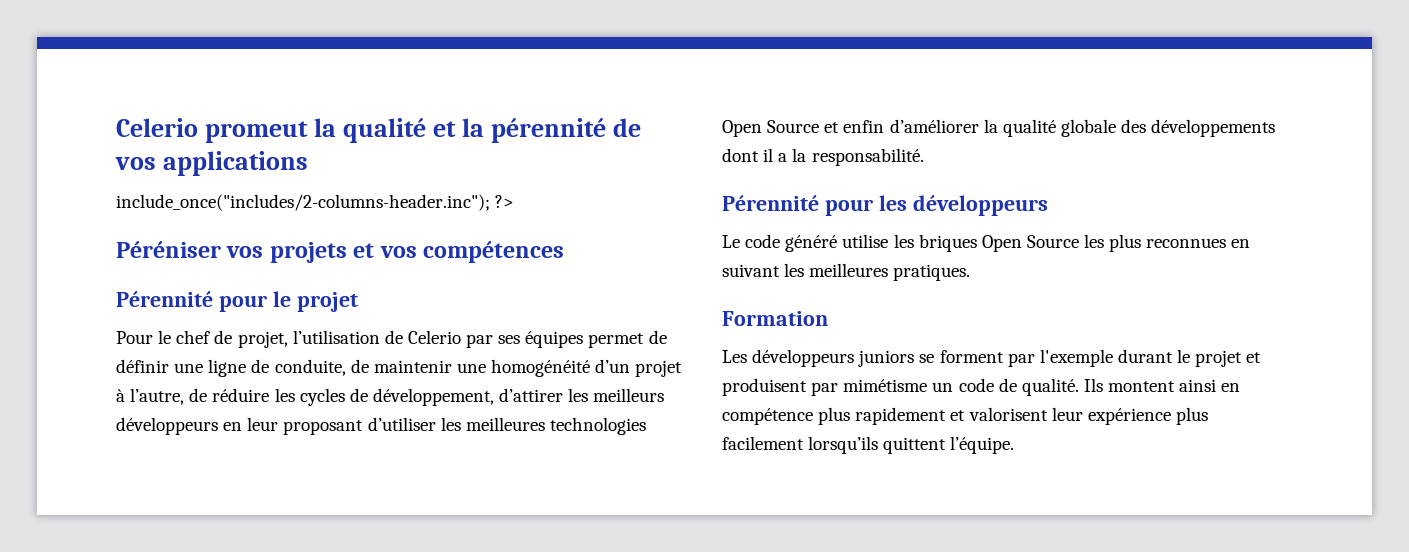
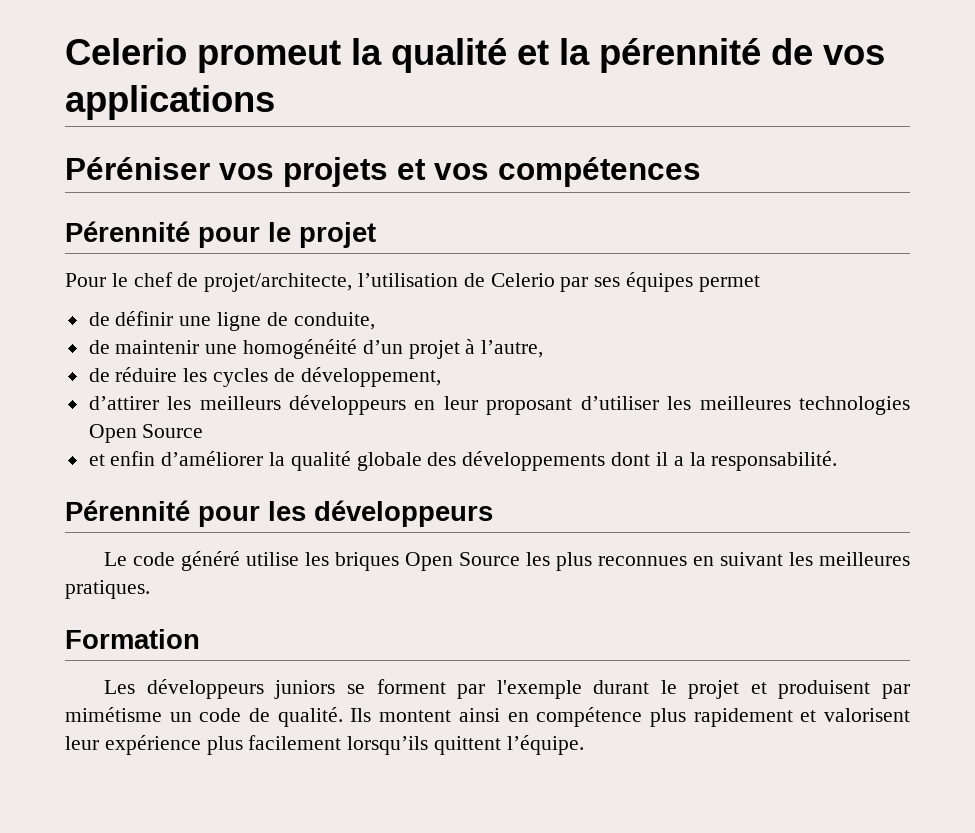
- include_once("includes/2-columns-header.inc"); ?>
- Pour le chef de projet, l’utilisation de Celerio par ses équipes permet de définir une ligne de conduite, de maintenir une homogénéité d’un projet à l’autre, de réduire les cycles de développement, d’attirer les meilleurs développeurs en leur proposant d’utiliser les meilleures technologies Open Source et enfin d’améliorer la qualité globale des développements dont il a la responsabilité.
+ Pour le chef de projet/architecte, l’utilisation de Celerio par ses équipes permet
+ de définir une ligne de conduite,
+ de maintenir une homogénéité d’un projet à l’autre,
+ de réduire les cycles de développement,
+ d’attirer les meilleurs développeurs en leur proposant d’utiliser les meilleures technologies Open Source
+ et enfin d’améliorer la qualité globale des développements dont il a la responsabilité.

